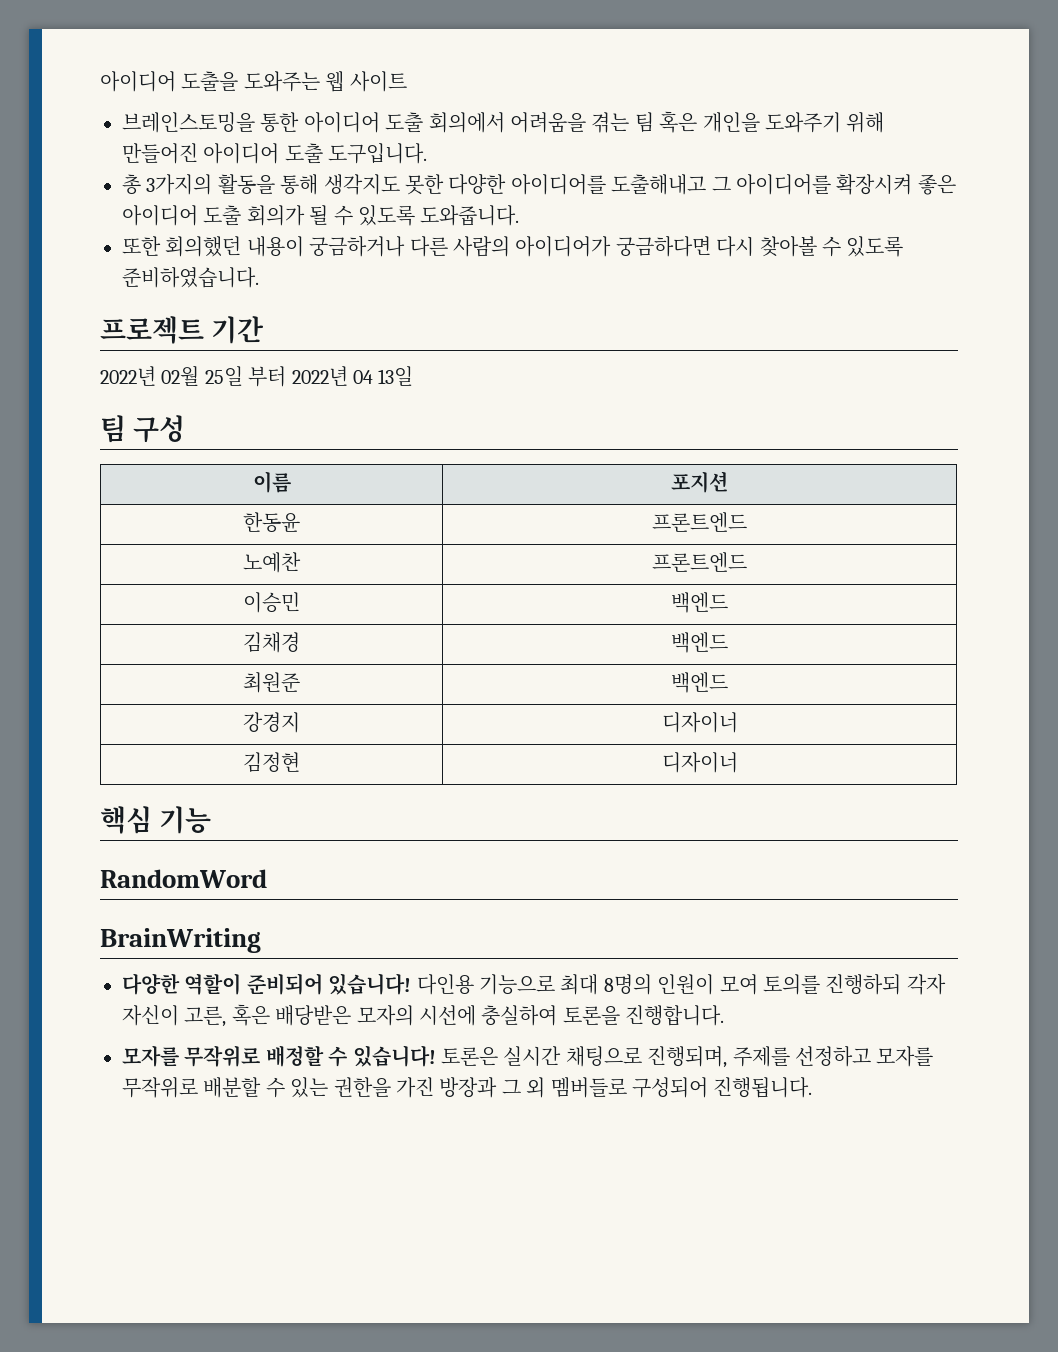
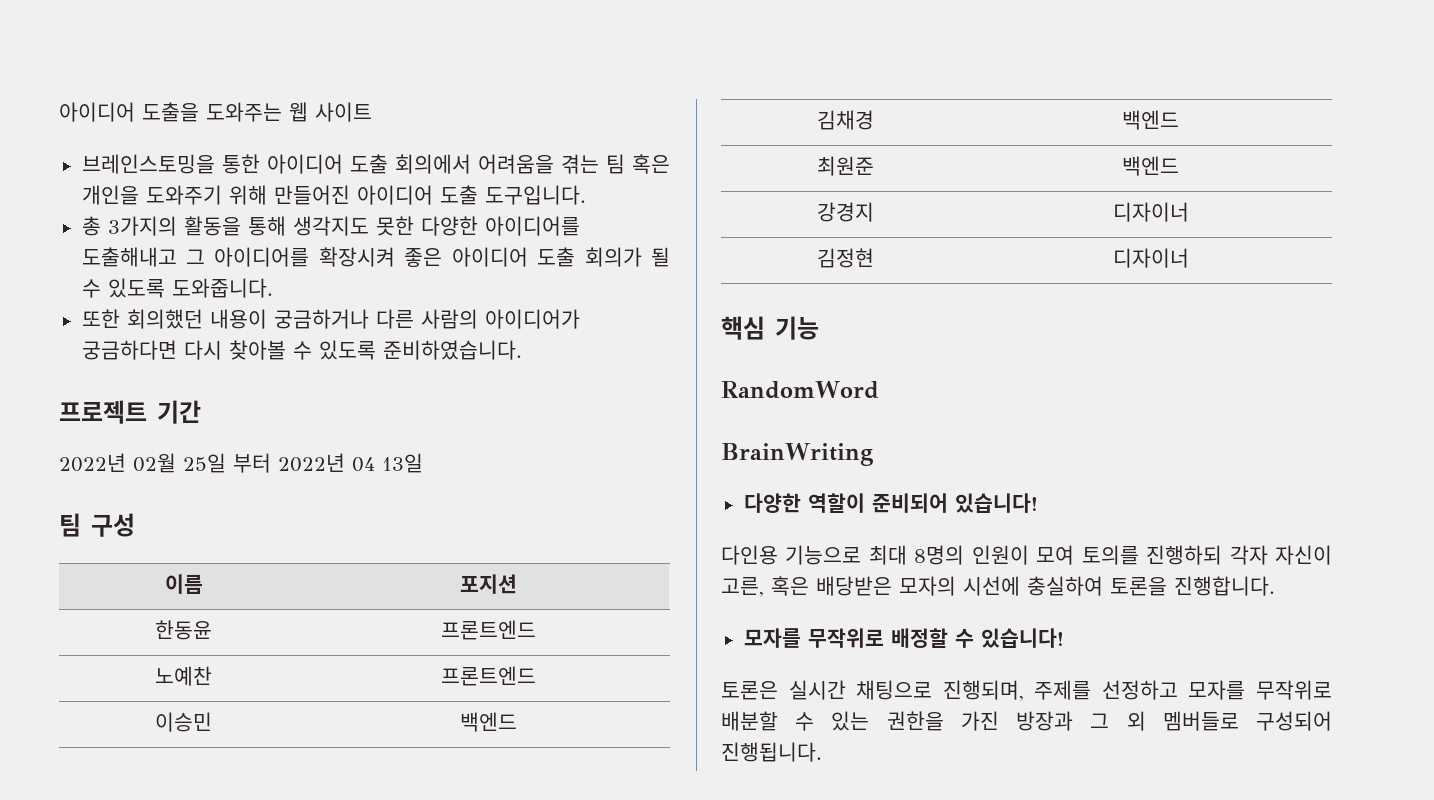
- 다양한 역할이 준비되어 있습니다! 다인용 기능으로 최대 8명의 인원이 모여 토의를 진행하되 각자 자신이 고른, 혹은 배당받은 모자의 시선에 충실하여 토론을 진행합니다.
+ 다양한 역할이 준비되어 있습니다!
+ 다인용 기능으로 최대 8명의 인원이 모여 토의를 진행하되 각자 자신이 고른, 혹은 배당받은 모자의 시선에 충실하여 토론을 진행합니다.
- 모자를 무작위로 배정할 수 있습니다! 토론은 실시간 채팅으로 진행되며, 주제를 선정하고 모자를 무작위로 배분할 수 있는 권한을 가진 방장과 그 외 멤버들로 구성되어 진행됩니다.
+ 모자를 무작위로 배정할 수 있습니다!
+ 토론은 실시간 채팅으로 진행되며, 주제를 선정하고 모자를 무작위로 배분할 수 있는 권한을 가진 방장과 그 외 멤버들로 구성되어 진행됩니다.

